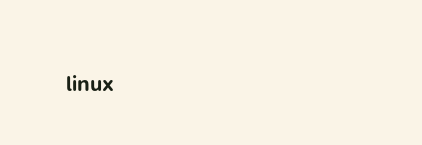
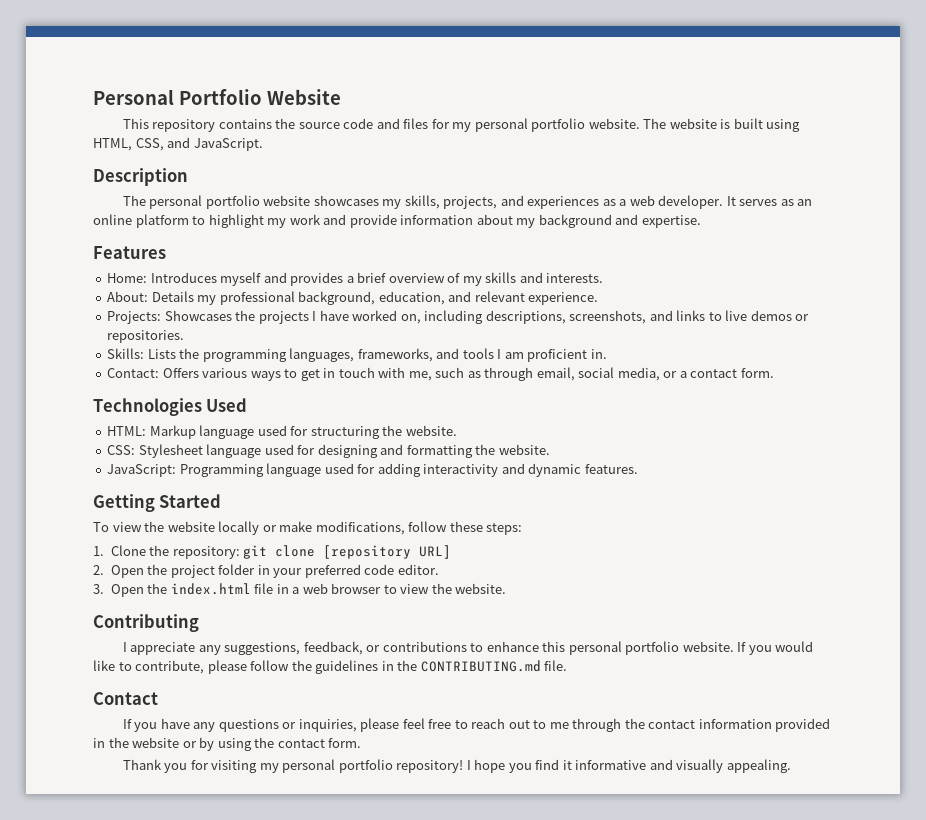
- linux
+ Personal Portfolio Website
+ This repository contains the source code and files for my personal portfolio website. The website is built using HTML, CSS, and JavaScript.
+ Description
+ The personal portfolio website showcases my skills, projects, and experiences as a web developer. It serves as an online platform to highlight my work and provide information about my background and expertise.
+ Features
+ Home: Introduces myself and provides a brief overview of my skills and interests.
+ About: Details my professional background, education, and relevant experience.
+ Projects: Showcases the projects I have worked on, including descriptions, screenshots, and links to live demos or repositories.
+ Skills: Lists the programming languages, frameworks, and tools I am proficient in.
+ Contact: Offers various ways to get in touch with me, such as through email, social media, or a contact form.
+ Technologies Used
+ HTML: Markup language used for structuring the website.
+ CSS: Stylesheet language used for designing and formatting the website.
+ JavaScript: Programming language used for adding interactivity and dynamic features.
+ Getting Started
+ To view the website locally or make modifications, follow these steps:
+ 1. Clone the repository: git clone [repository URL]
+ 2. Open the project folder in your preferred code editor.
+ 3. Open the index.html file in a web browser to view the website.
+ Contributing
+ I appreciate any suggestions, feedback, or contributions to enhance this personal portfolio website. If you would like to contribute, please follow the guidelines in the CONTRIBUTING.md file.
+ Contact
+ If you have any questions or inquiries, please feel free to reach out to me through the contact information provided in the website or by using the contact form.
+ Thank you for visiting my personal portfolio repository! I hope you find it informative and visually appealing.

